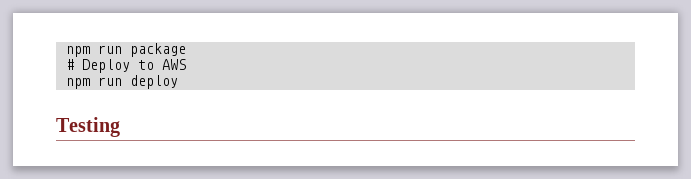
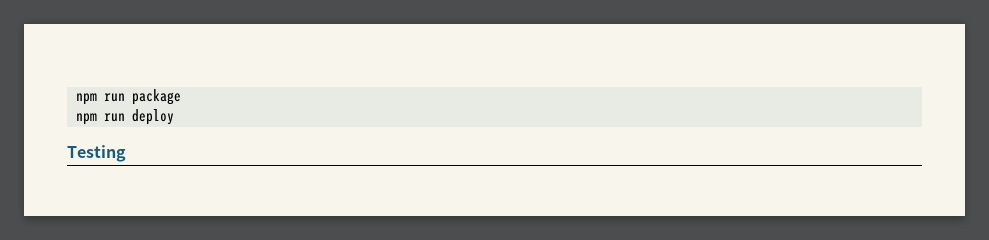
- # Deploy to AWS

